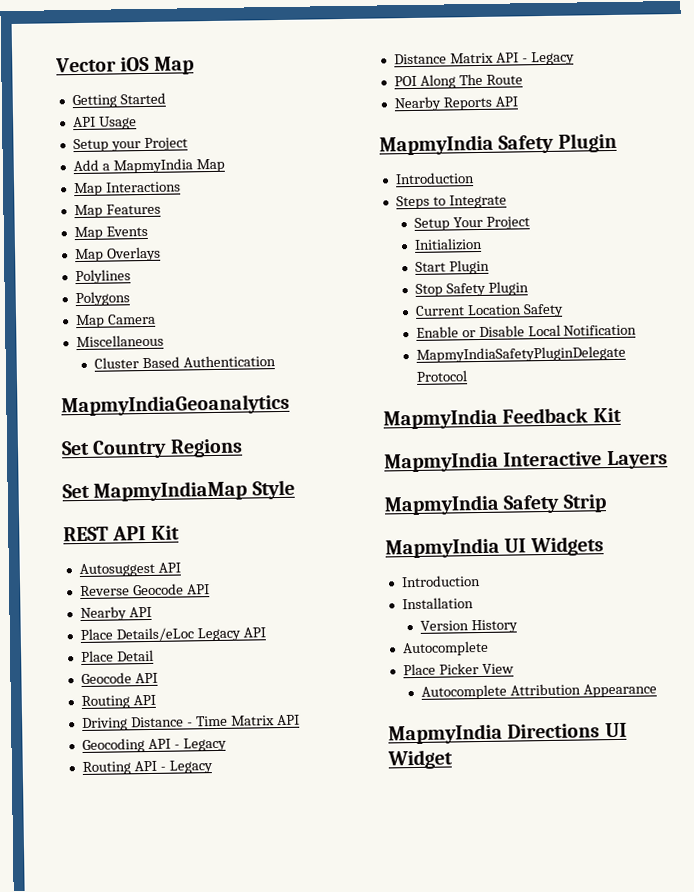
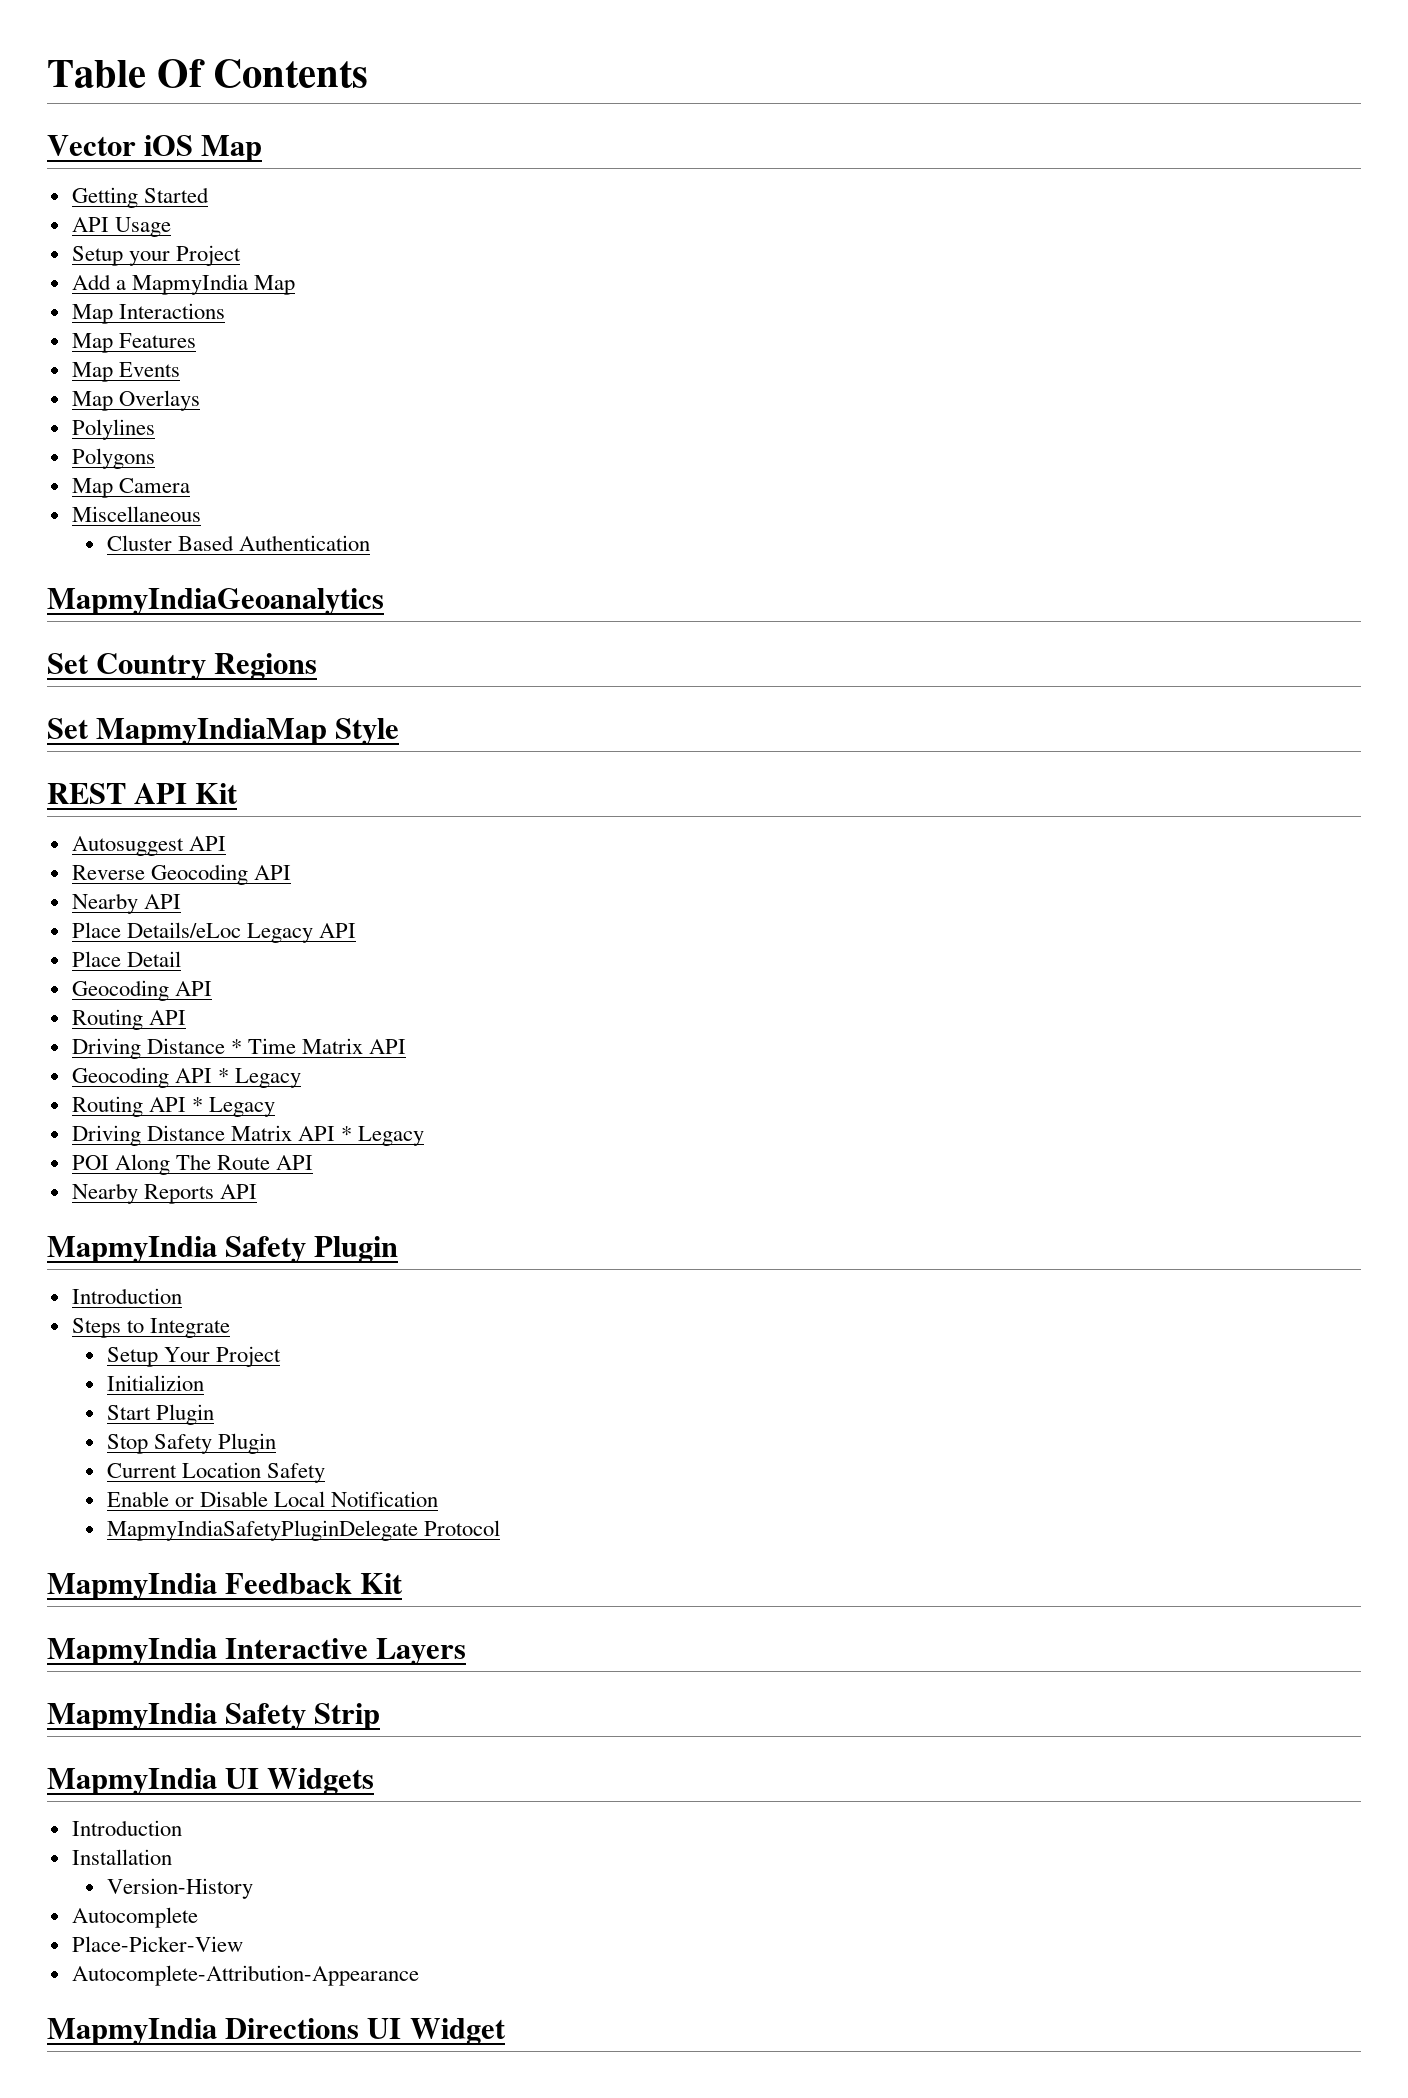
+ Table Of Contents
- Reverse Geocode API
+ Reverse Geocoding API
  Place Detail
- Geocode API
+ Geocoding API
- Driving Distance - Time Matrix API
+ Driving Distance * Time Matrix API
- Geocoding API - Legacy
+ Geocoding API * Legacy
- Routing API - Legacy
- Distance Matrix API - Legacy
+ Routing API * Legacy
+ Driving Distance Matrix API * Legacy
- POI Along The Route
+ POI Along The Route API
- Version History
+ Version-History
- Place Picker View
- Autocomplete Attribution Appearance
+ Place-Picker-View
+ Autocomplete-Attribution-Appearance

